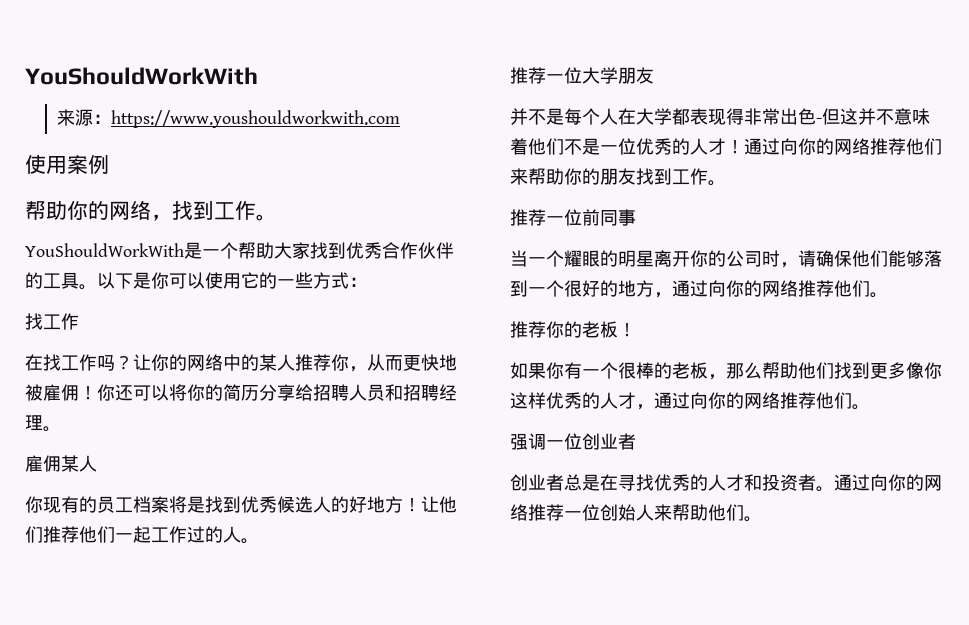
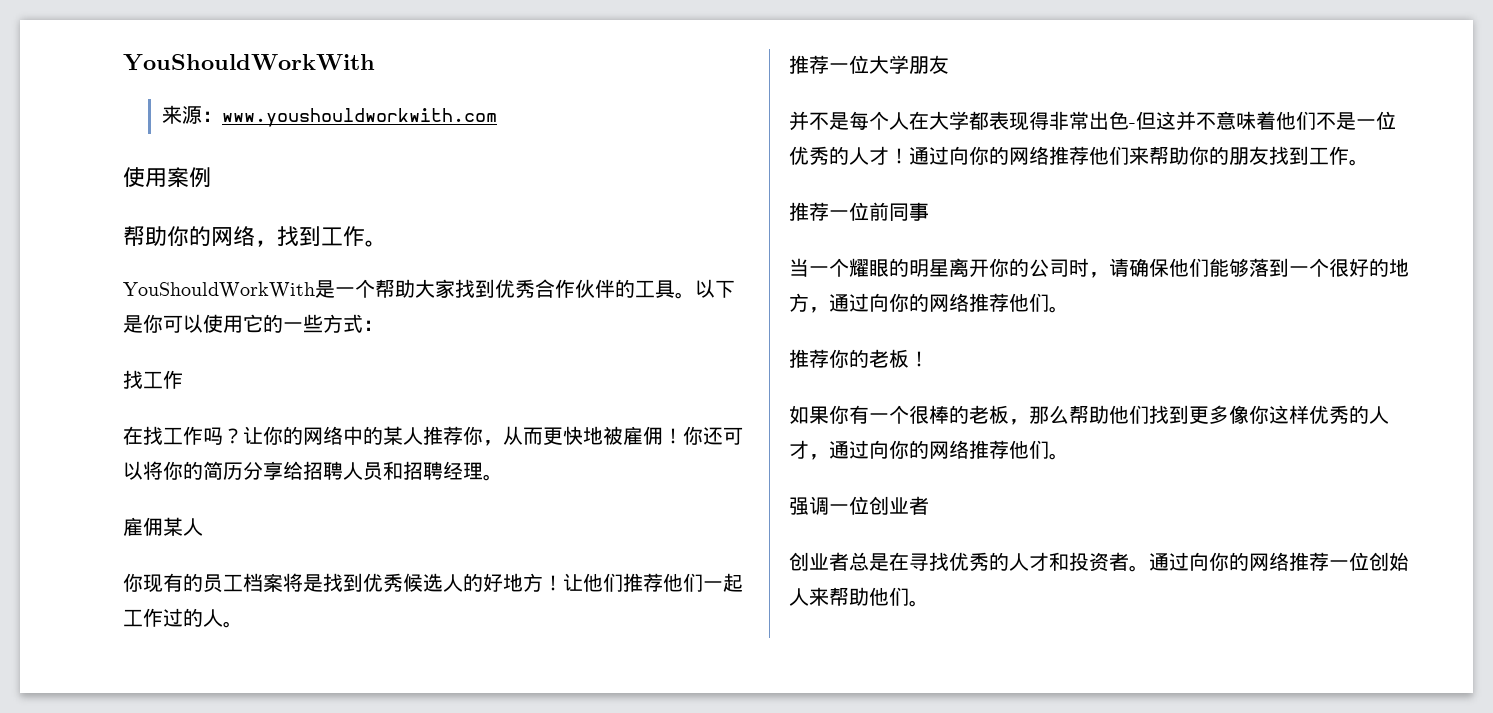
- 来源：https://www.youshouldworkwith.com
+ 来源：www.youshouldworkwith.com

